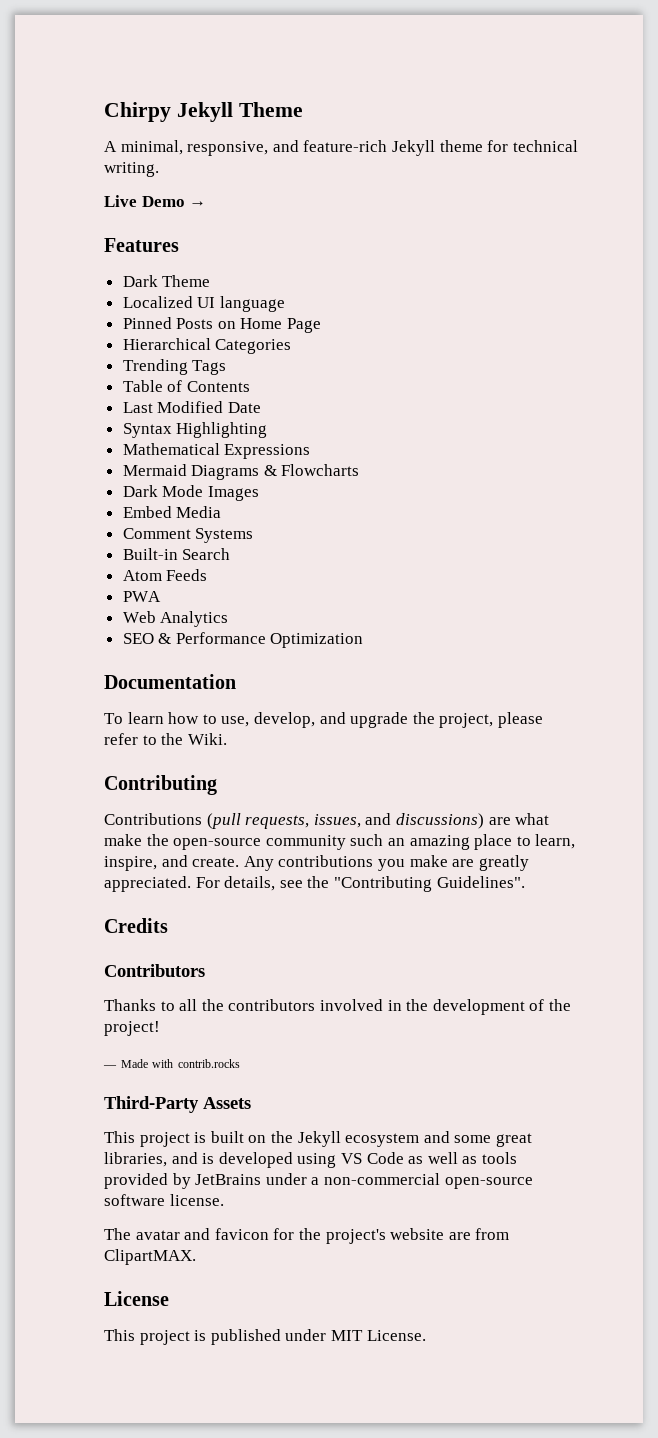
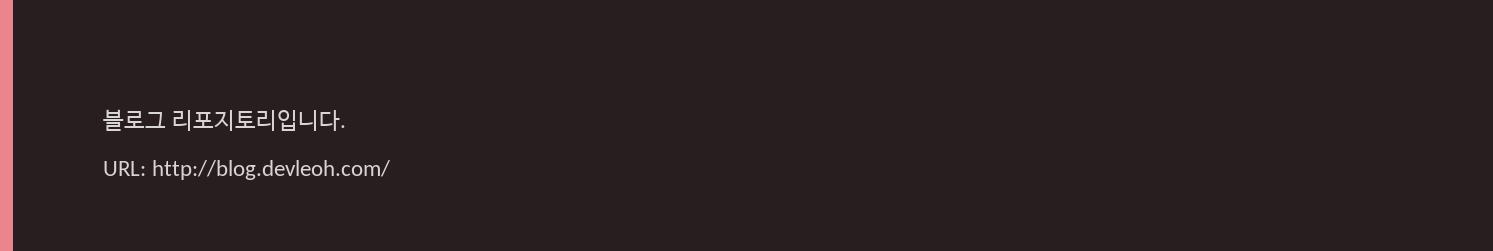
- Chirpy Jekyll Theme
- A minimal, responsive, and feature-rich Jekyll theme for technical writing.
- Live Demo →
- Features
- Dark Theme
- Localized UI language
- Pinned Posts on Home Page
- Hierarchical Categories
- Trending Tags
- Table of Contents
- Last Modified Date
- Syntax Highlighting
- Mathematical Expressions
- Mermaid Diagrams & Flowcharts
- Dark Mode Images
- Embed Media
- Comment Systems
- Built-in Search
- Atom Feeds
- PWA
- Web Analytics
- SEO & Performance Optimization
- Documentation
- To learn how to use, develop, and upgrade the project, please refer to the Wiki.
- Contributing
- Contributions (pull requests, issues, and discussions) are what make the open-source community such an amazing place to learn, inspire, and create. Any contributions you make are greatly appreciated. For details, see the "Contributing Guidelines".
- Credits
- Contributors
- Thanks to all the contributors involved in the development of the project!
- — Made with contrib.rocks
- Third-Party Assets
- This project is built on the Jekyll ecosystem and some great libraries, and is developed using VS Code as well as tools provided by JetBrains under a non-commercial open-source software license.
- The avatar and favicon for the project's website are from ClipartMAX.
- License
- This project is published under MIT License.
+ 블로그 리포지토리입니다.
+ URL: http://blog.devleoh.com/

